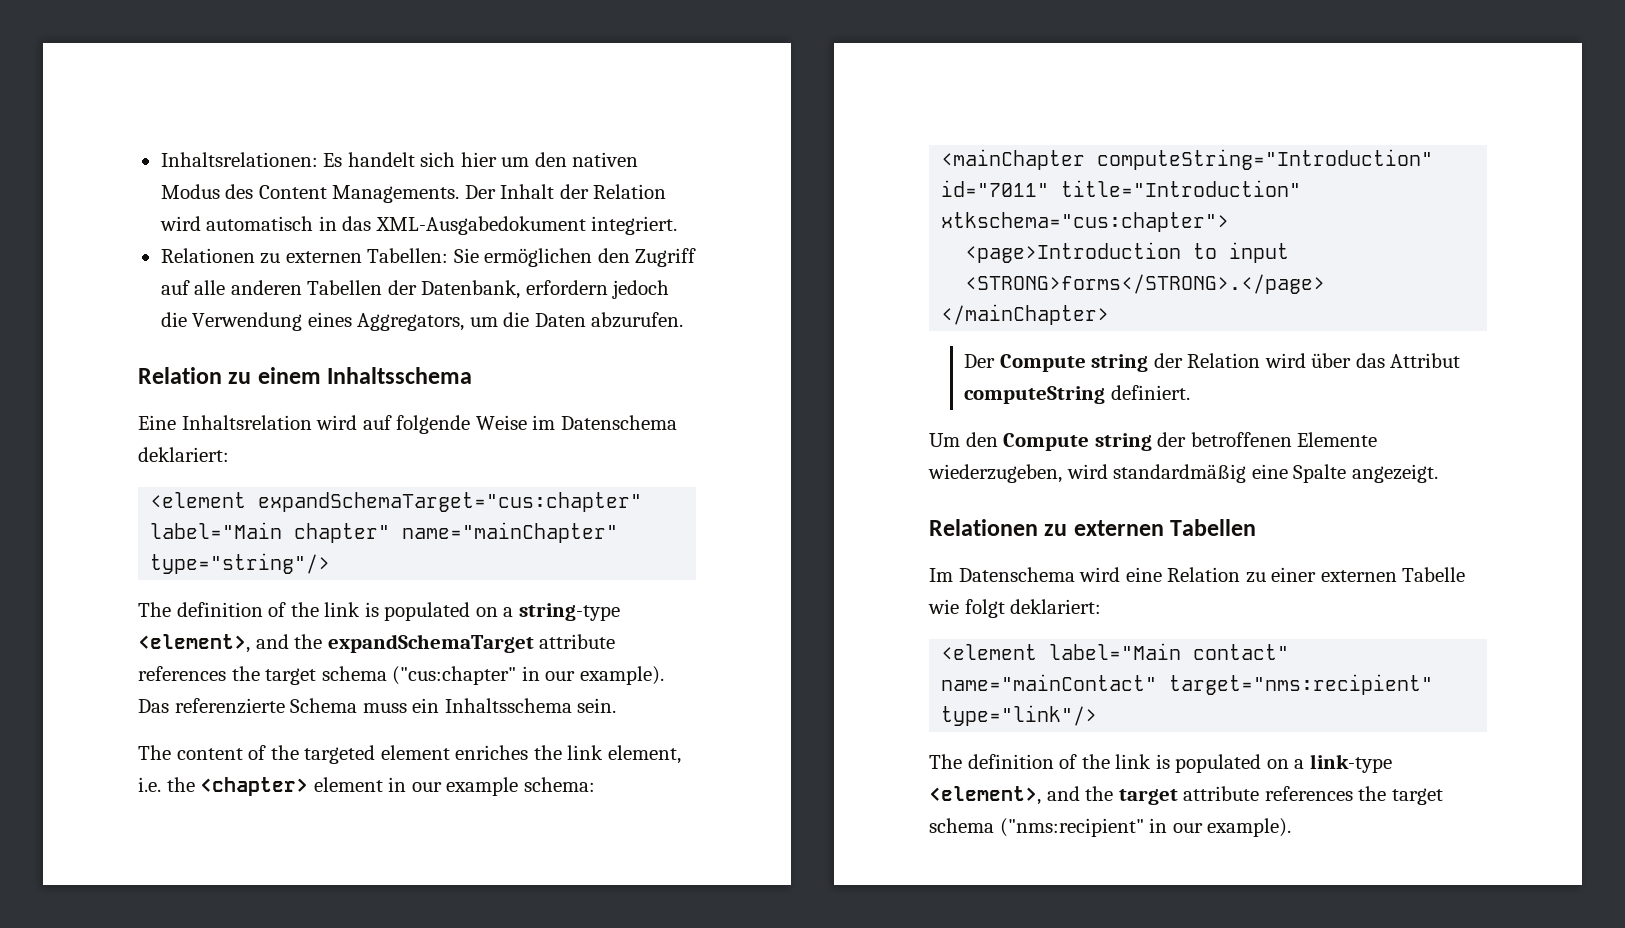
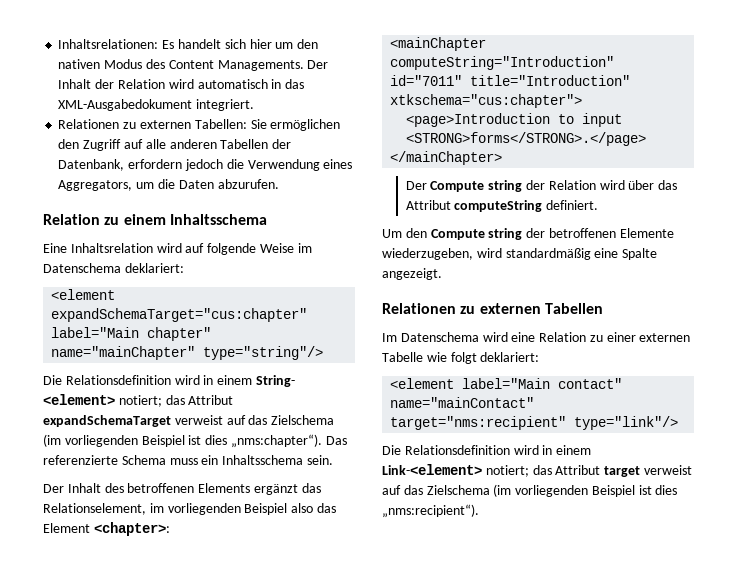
- The definition of the link is populated on a string-type <element>, and the expandSchemaTarget attribute references the target schema ("cus:chapter" in our example).
+ Die Relationsdefinition wird in einem String- <element> notiert; das Attribut expandSchemaTarget verweist auf das Zielschema (im vorliegenden Beispiel ist dies „nms:chapter“).
- The content of the targeted element enriches the link element, i.e. the <chapter> element in our example schema:
+ Der Inhalt des betroffenen Elements ergänzt das Relationselement, im vorliegenden Beispiel also das Element <chapter>:
- The definition of the link is populated on a link-type <element>, and the target attribute references the target schema ("nms:recipient" in our example).
+ Die Relationsdefinition wird in einem Link-<element> notiert; das Attribut target verweist auf das Zielschema (im vorliegenden Beispiel ist dies „nms:recipient“).

